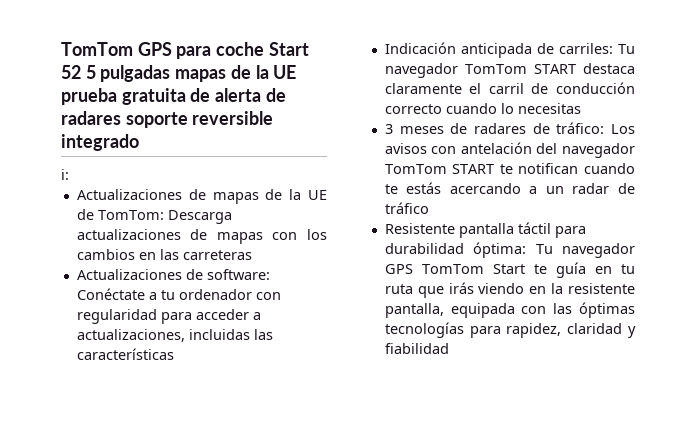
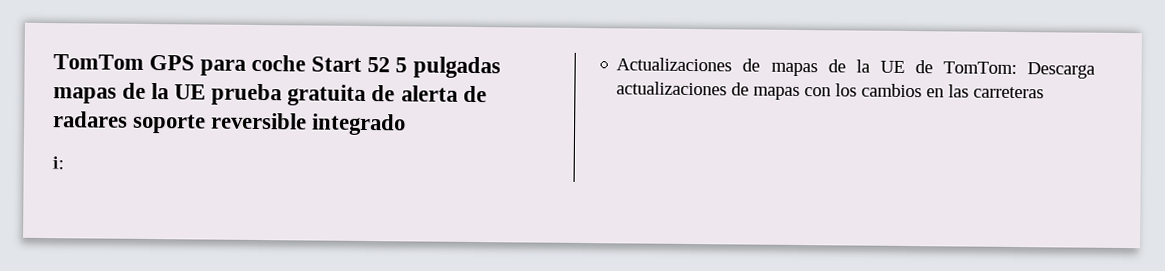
- Actualizaciones de software: Conéctate a tu ordenador con regularidad para acceder a actualizaciones, incluidas las características
- Indicación anticipada de carriles: Tu navegador TomTom START destaca claramente el carril de conducción correcto cuando lo necesitas
- 3 meses de radares de tráfico: Los avisos con antelación del navegador TomTom START te notifican cuando te estás acercando a un radar de tráfico
- Resistente pantalla táctil para durabilidad óptima: Tu navegador GPS TomTom Start te guía en tu ruta que irás viendo en la resistente pantalla, equipada con las óptimas tecnologías para rapidez, claridad y fiabilidad

